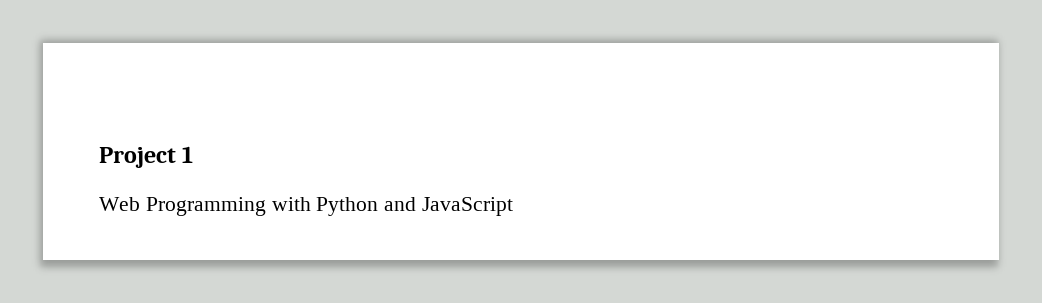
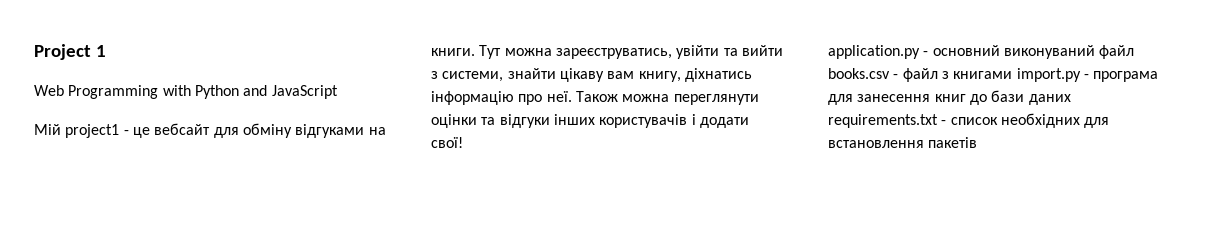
+ Мій project1 - це вебсайт для обміну відгуками на книги. Тут можна зареєструватись, увійти та вийти з системи, знайти цікаву вам книгу, діхнатись інформацію про неї. Також можна переглянути оцінки та відгуки інших користувачів і додати свої!
+ application.py - основний виконуваний файл books.csv - файл з книгами import.py - програма для занесення книг до бази даних requirements.txt - список необхідних для встановлення пакетів

